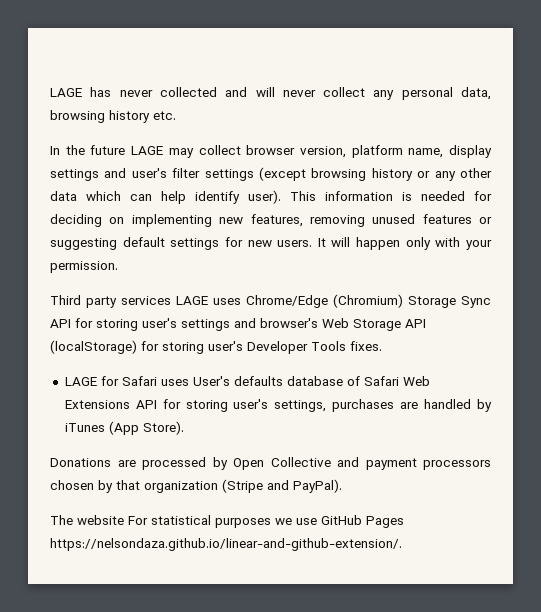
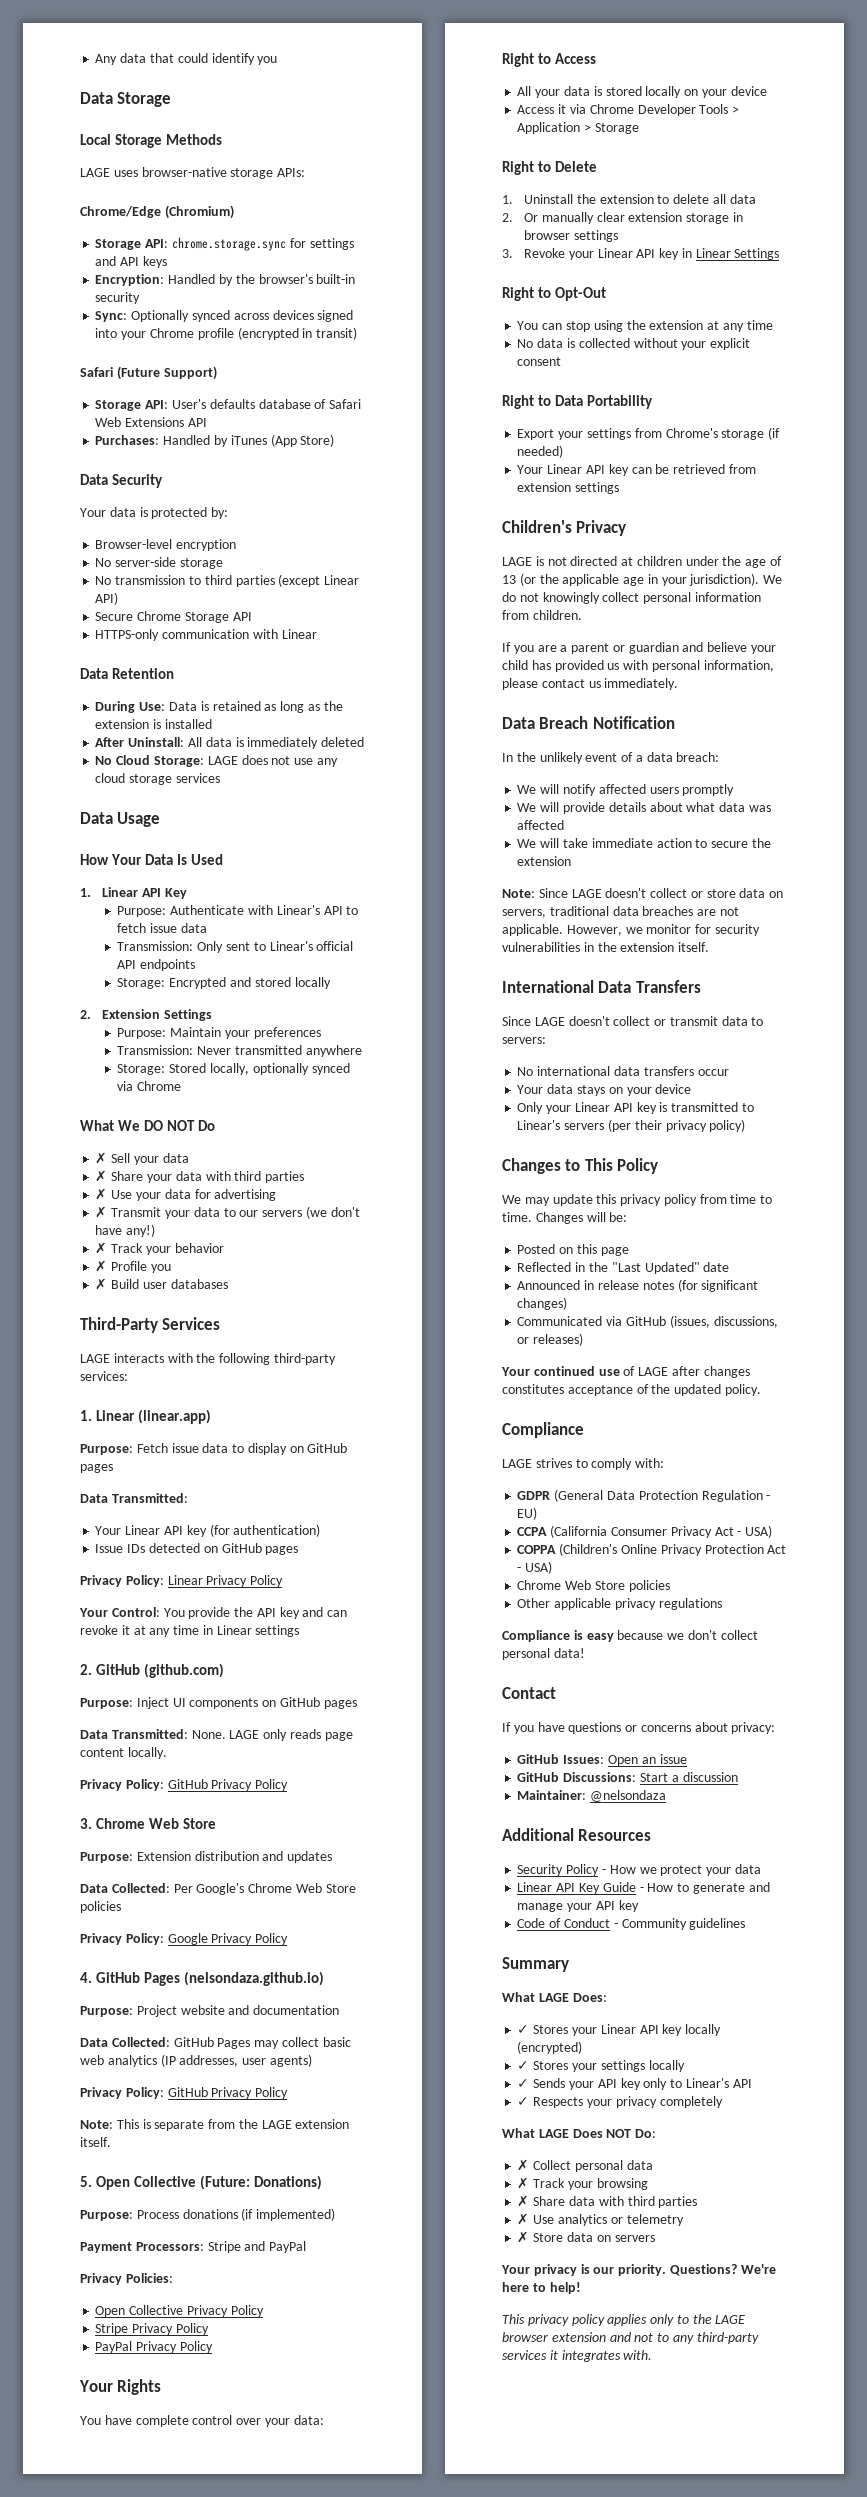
- LAGE has never collected and will never collect any personal data, browsing history etc.
- In the future LAGE may collect browser version, platform name, display settings and user's filter settings (except browsing history or any other data which can help identify user). This information is needed for deciding on implementing new features, removing unused features or suggesting default settings for new users. It will happen only with your permission.
- Third party services LAGE uses Chrome/Edge (Chromium) Storage Sync API for storing user's settings and browser's Web Storage API (localStorage) for storing user's Developer Tools fixes.
- LAGE for Safari uses User's defaults database of Safari Web Extensions API for storing user's settings, purchases are handled by iTunes (App Store).
- Donations are processed by Open Collective and payment processors chosen by that organization (Stripe and PayPal).
- The website For statistical purposes we use GitHub Pages https://nelsondaza.github.io/linear-and-github-extension/.
+ Any data that could identify you
+ Data Storage
+ Local Storage Methods
+ LAGE uses browser-native storage APIs:
+ Chrome/Edge (Chromium)
+ Storage API: chrome.storage.sync for settings and API keys
+ Encryption: Handled by the browser's built-in security
+ Sync: Optionally synced across devices signed into your Chrome profile (encrypted in transit)
+ Safari (Future Support)
+ Storage API: User's defaults database of Safari Web Extensions API
+ Purchases: Handled by iTunes (App Store)
+ Data Security
+ Your data is protected by:
+ Browser-level encryption
+ No server-side storage
+ No transmission to third parties (except Linear API)
+ Secure Chrome Storage API
+ HTTPS-only communication with Linear
+ Data Retention
+ During Use: Data is retained as long as the extension is installed
+ After Uninstall: All data is immediately deleted
+ No Cloud Storage: LAGE does not use any cloud storage services
+ Data Usage
+ How Your Data Is Used
+ 1. Linear API Key
+ Purpose: Authenticate with Linear's API to fetch issue data
+ Transmission: Only sent to Linear's official API endpoints
+ Storage: Encrypted and stored locally
+ 2. Extension Settings
+ Purpose: Maintain your preferences
+ Transmission: Never transmitted anywhere
+ Storage: Stored locally, optionally synced via Chrome
+ What We DO NOT Do
+ ✗ Sell your data
+ ✗ Share your data with third parties
+ ✗ Use your data for advertising
+ ✗ Transmit your data to our servers (we don't have any!)
+ ✗ Track your behavior
+ ✗ Profile you
+ ✗ Build user databases
+ Third-Party Services
+ LAGE interacts with the following third-party services:
+ 1. Linear (linear.app)
+ Purpose: Fetch issue data to display on GitHub pages
+ Data Transmitted:
+ Your Linear API key (for authentication)
+ Issue IDs detected on GitHub pages
+ Privacy Policy: Linear Privacy Policy
+ Your Control: You provide the API key and can revoke it at any time in Linear settings
+ 2. GitHub (github.com)
+ Purpose: Inject UI components on GitHub pages
+ Data Transmitted: None. LAGE only reads page content locally.
+ Privacy Policy: GitHub Privacy Policy
+ 3. Chrome Web Store
+ Purpose: Extension distribution and updates
+ Data Collected: Per Google's Chrome Web Store policies
+ Privacy Policy: Google Privacy Policy
+ 4. GitHub Pages (nelsondaza.github.io)
+ Purpose: Project website and documentation
+ Data Collected: GitHub Pages may collect basic web analytics (IP addresses, user agents)
+ Privacy Policy: GitHub Privacy Policy
+ Note: This is separate from the LAGE extension itself.
+ 5. Open Collective (Future: Donations)
+ Purpose: Process donations (if implemented)
+ Payment Processors: Stripe and PayPal
+ Privacy Policies:
+ Open Collective Privacy Policy
+ Stripe Privacy Policy
+ PayPal Privacy Policy
+ Your Rights
+ You have complete control over your data:
+ Right to Access
+ All your data is stored locally on your device
+ Access it via Chrome Developer Tools > Application > Storage
+ Right to Delete
+ 1. Uninstall the extension to delete all data
+ 2. Or manually clear extension storage in browser settings
+ 3. Revoke your Linear API key in Linear Settings
+ Right to Opt-Out
+ You can stop using the extension at any time
+ No data is collected without your explicit consent
+ Right to Data Portability
+ Export your settings from Chrome's storage (if needed)
+ Your Linear API key can be retrieved from extension settings
+ Children's Privacy
+ LAGE is not directed at children under the age of 13 (or the applicable age in your jurisdiction). We do not knowingly collect personal information from children.
+ If you are a parent or guardian and believe your child has provided us with personal information, please contact us immediately.
+ Data Breach Notification
+ In the unlikely event of a data breach:
+ We will notify affected users promptly
+ We will provide details about what data was affected
+ We will take immediate action to secure the extension
+ Note: Since LAGE doesn't collect or store data on servers, traditional data breaches are not applicable. However, we monitor for security vulnerabilities in the extension itself.
+ International Data Transfers
+ Since LAGE doesn't collect or transmit data to servers:
+ No international data transfers occur
+ Your data stays on your device
+ Only your Linear API key is transmitted to Linear's servers (per their privacy policy)
+ Changes to This Policy
+ We may update this privacy policy from time to time. Changes will be:
+ Posted on this page
+ Reflected in the "Last Updated" date
+ Announced in release notes (for significant changes)
+ Communicated via GitHub (issues, discussions, or releases)
+ Your continued use of LAGE after changes constitutes acceptance of the updated policy.
+ Compliance
+ LAGE strives to comply with:
+ GDPR (General Data Protection Regulation - EU)
+ CCPA (California Consumer Privacy Act - USA)
+ COPPA (Children's Online Privacy Protection Act - USA)
+ Chrome Web Store policies
+ Other applicable privacy regulations
+ Compliance is easy because we don't collect personal data!
+ Contact
+ If you have questions or concerns about privacy:
+ GitHub Issues: Open an issue
+ GitHub Discussions: Start a discussion
+ Maintainer: @nelsondaza
+ Additional Resources
+ Security Policy - How we protect your data
+ Linear API Key Guide - How to generate and manage your API key
+ Code of Conduct - Community guidelines
+ Summary
+ What LAGE Does:
+ ✓ Stores your Linear API key locally (encrypted)
+ ✓ Stores your settings locally
+ ✓ Sends your API key only to Linear's API
+ ✓ Respects your privacy completely
+ What LAGE Does NOT Do:
+ ✗ Collect personal data
+ ✗ Track your browsing
+ ✗ Share data with third parties
+ ✗ Use analytics or telemetry
+ ✗ Store data on servers
+ Your privacy is our priority. Questions? We're here to help!
+ This privacy policy applies only to the LAGE browser extension and not to any third-party services it integrates with.

